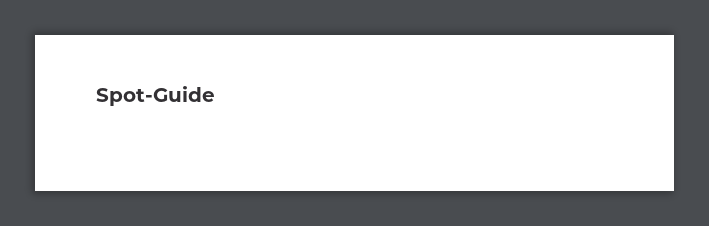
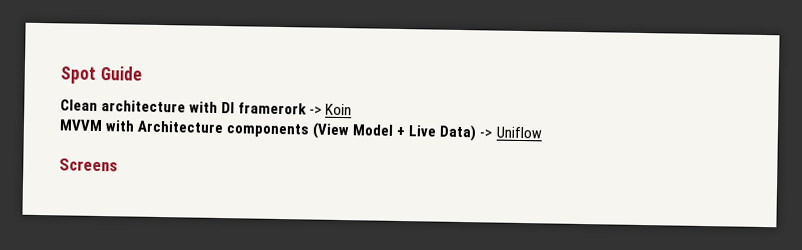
- Spot-Guide
+ Spot Guide
+ Clean architecture with DI framerork -> Koin
+ MVVM with Architecture components (View Model + Live Data) -> Uniflow
+ Screens

